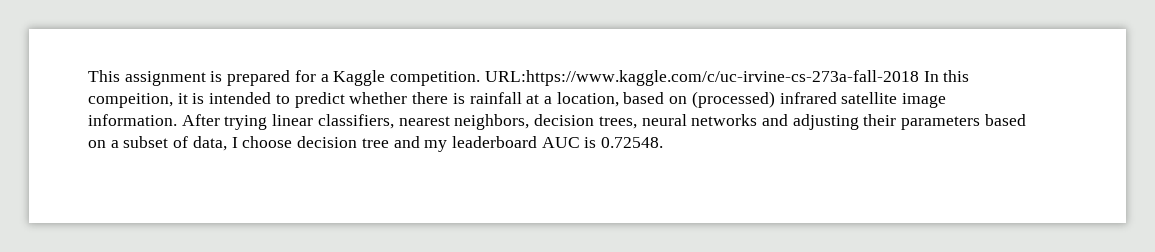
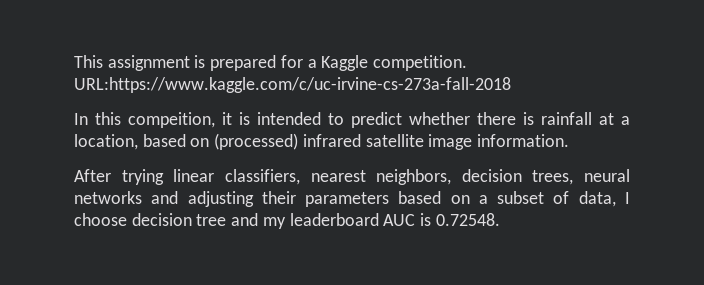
- URL:https://www.kaggle.com/c/uc-irvine-cs-273a-fall-2018 In this compeition, it is intended to predict whether there is rainfall at a location, based on (processed) infrared satellite image information. After trying linear classifiers, nearest neighbors, decision trees, neural networks and adjusting their parameters based on a subset of data, I choose decision tree and my leaderboard AUC is 0.72548.
+ URL:https://www.kaggle.com/c/uc-irvine-cs-273a-fall-2018
+ In this compeition, it is intended to predict whether there is rainfall at a location, based on (processed) infrared satellite image information.
+ After trying linear classifiers, nearest neighbors, decision trees, neural networks and adjusting their parameters based on a subset of data, I choose decision tree and my leaderboard AUC is 0.72548.

